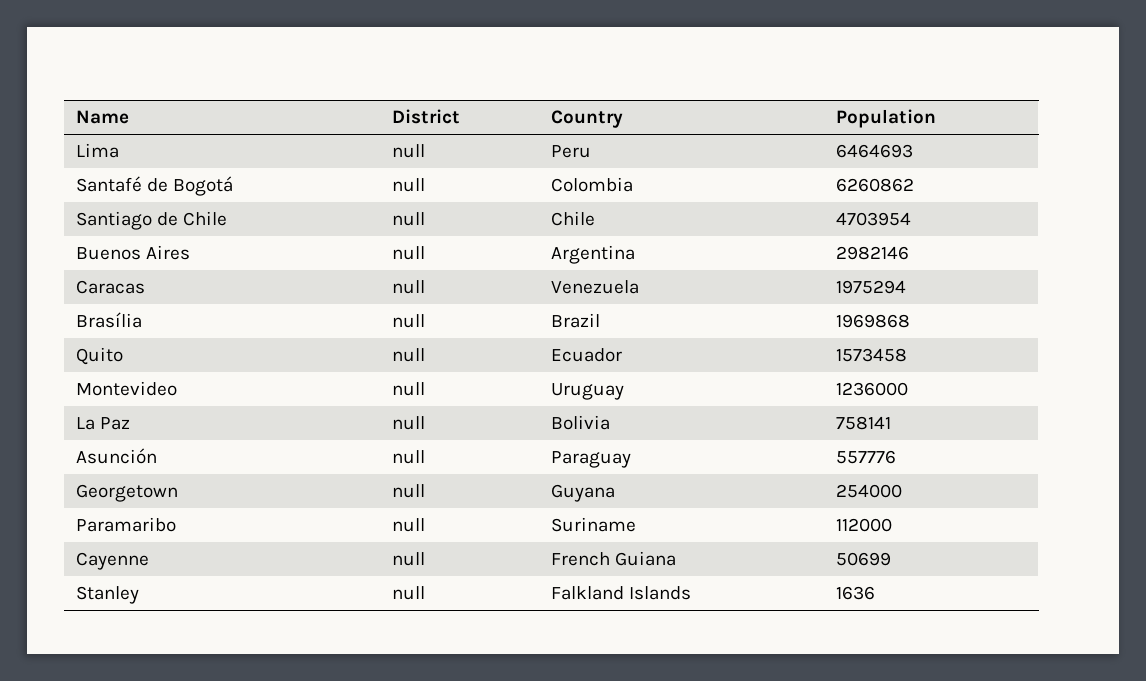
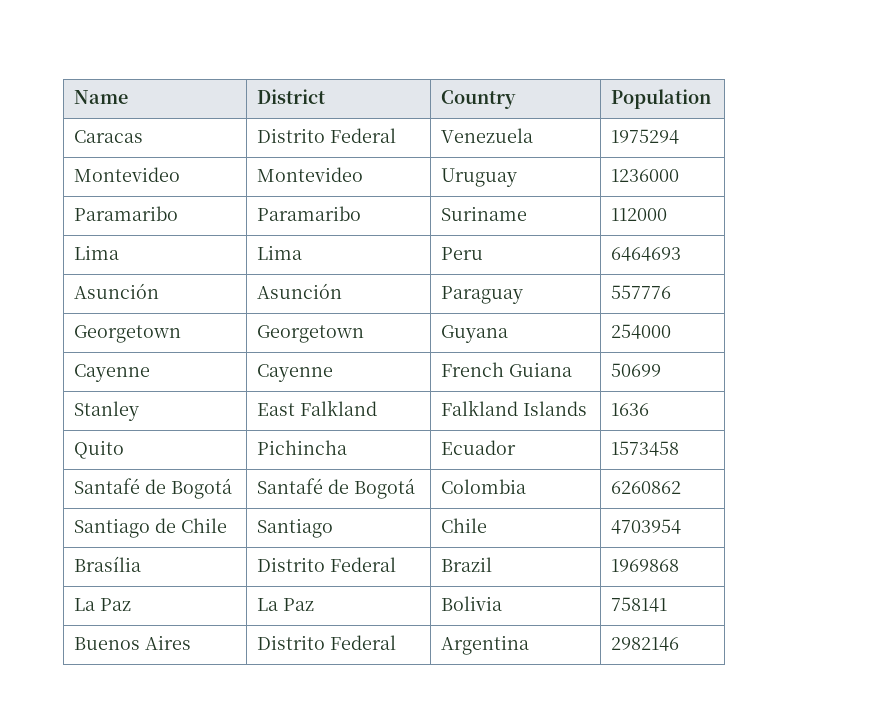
- Lima | null | Peru | 6464693
+ Caracas | Distrito Federal | Venezuela | 1975294
+ Montevideo | Montevideo | Uruguay | 1236000
+ Paramaribo | Paramaribo | Suriname | 112000
+ Lima | Lima | Peru | 6464693
- Santafé de Bogotá | null | Colombia | 6260862
+ Asunción | Asunción | Paraguay | 557776
+ Georgetown | Georgetown | Guyana | 254000
+ Cayenne | Cayenne | French Guiana | 50699
+ Stanley | East Falkland | Falkland Islands | 1636
+ Quito | Pichincha | Ecuador | 1573458
+ Santafé de Bogotá | Santafé de Bogotá | Colombia | 6260862
- Santiago de Chile | null | Chile | 4703954
+ Santiago de Chile | Santiago | Chile | 4703954
- Buenos Aires | null | Argentina | 2982146
- Caracas | null | Venezuela | 1975294
- Brasília | null | Brazil | 1969868
+ Brasília | Distrito Federal | Brazil | 1969868
- Quito | null | Ecuador | 1573458
- Montevideo | null | Uruguay | 1236000
- La Paz | null | Bolivia | 758141
+ La Paz | La Paz | Bolivia | 758141
- Asunción | null | Paraguay | 557776
- Georgetown | null | Guyana | 254000
- Paramaribo | null | Suriname | 112000
- Cayenne | null | French Guiana | 50699
- Stanley | null | Falkland Islands | 1636
+ Buenos Aires | Distrito Federal | Argentina | 2982146

